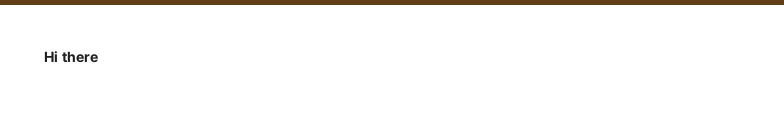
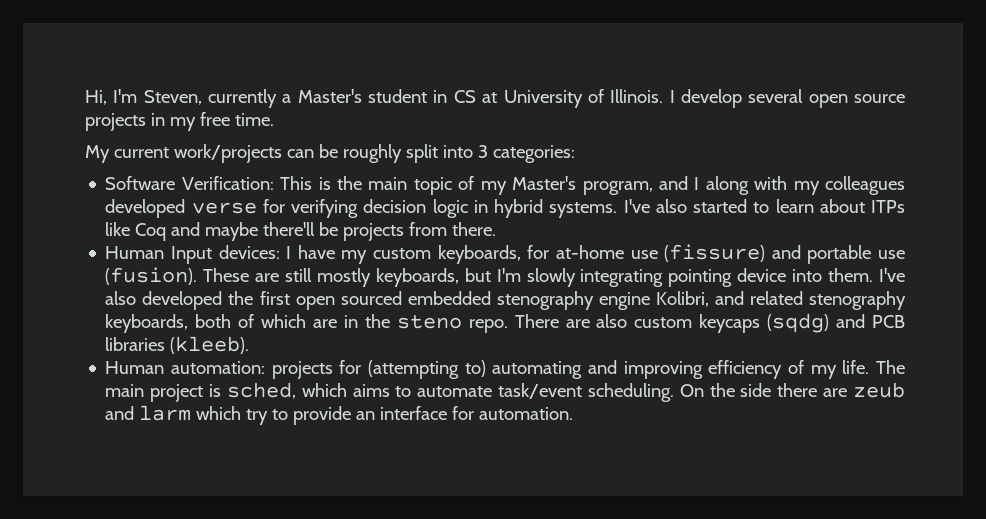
- Hi there
+ Hi, I'm Steven, currently a Master's student in CS at University of Illinois. I develop several open source projects in my free time.
+ My current work/projects can be roughly split into 3 categories:
+ Software Verification: This is the main topic of my Master's program, and I along with my colleagues developed verse for verifying decision logic in hybrid systems. I've also started to learn about ITPs like Coq and maybe there'll be projects from there.
+ Human Input devices: I have my custom keyboards, for at-home use (fissure) and portable use (fusion). These are still mostly keyboards, but I'm slowly integrating pointing device into them. I've also developed the first open sourced embedded stenography engine Kolibri, and related stenography keyboards, both of which are in the steno repo. There are also custom keycaps (sqdg) and PCB libraries (kleeb).
+ Human automation: projects for (attempting to) automating and improving efficiency of my life. The main project is sched, which aims to automate task/event scheduling. On the side there are zeub and larm which try to provide an interface for automation.

